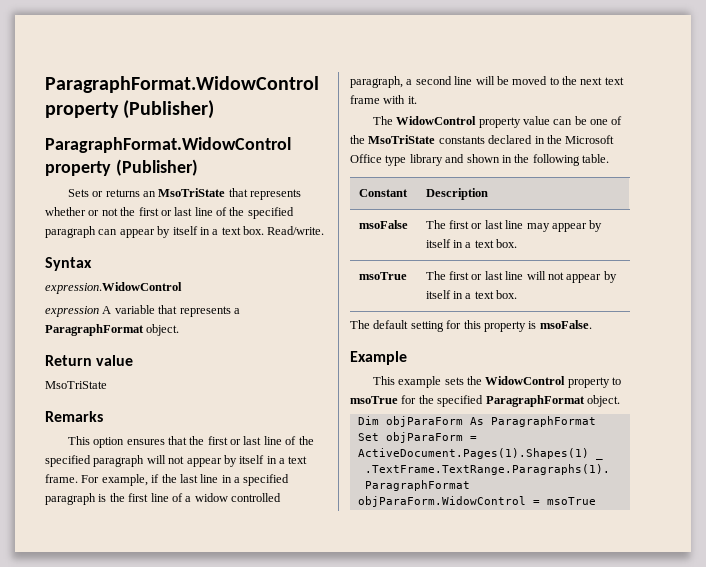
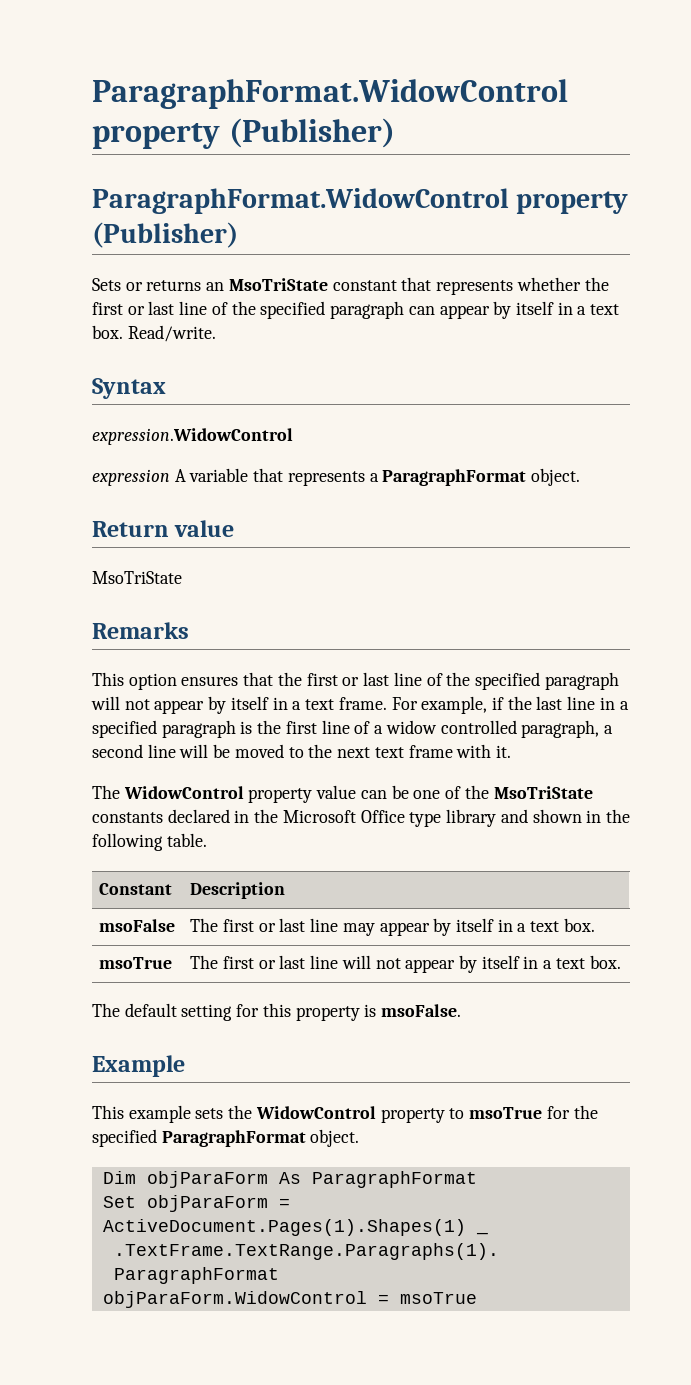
- Sets or returns an MsoTriState that represents whether or not the first or last line of the specified paragraph can appear by itself in a text box.
+ Sets or returns an MsoTriState constant that represents whether the first or last line of the specified paragraph can appear by itself in a text box.

